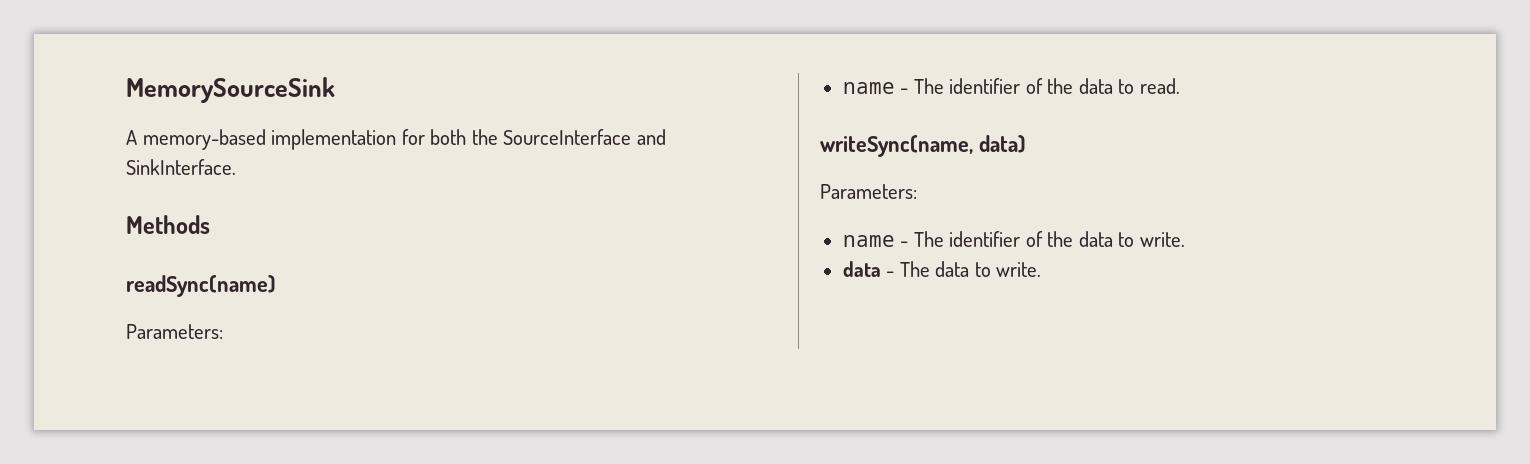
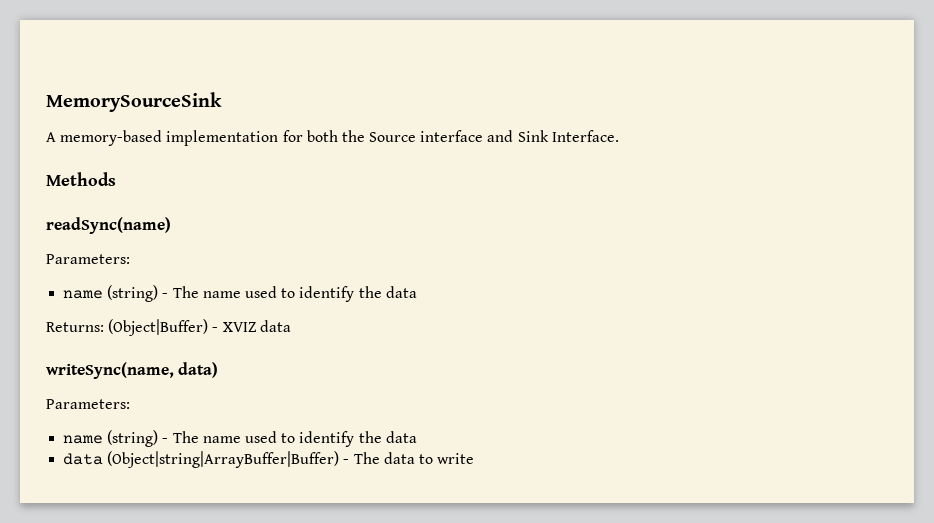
- A memory-based implementation for both the SourceInterface and SinkInterface.
+ A memory-based implementation for both the Source interface and Sink Interface.
  readSync(name)
  Parameters:
- name - The identifier of the data to read.
+ name (string) - The name used to identify the data
+ Returns: (Object|Buffer) - XVIZ data
  writeSync(name, data)
  Parameters:
- name - The identifier of the data to write.
- data - The data to write.
+ name (string) - The name used to identify the data
+ data (Object|string|ArrayBuffer|Buffer) - The data to write

